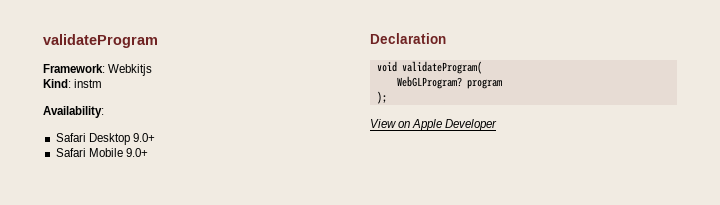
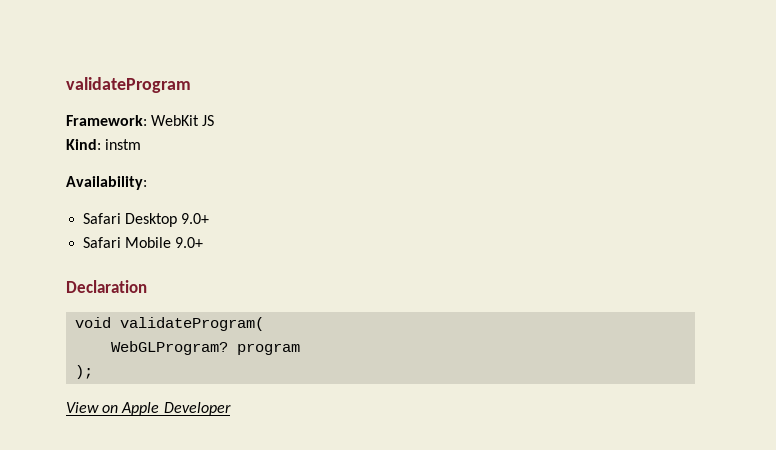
- Framework: Webkitjs
+ Framework: WebKit JS

